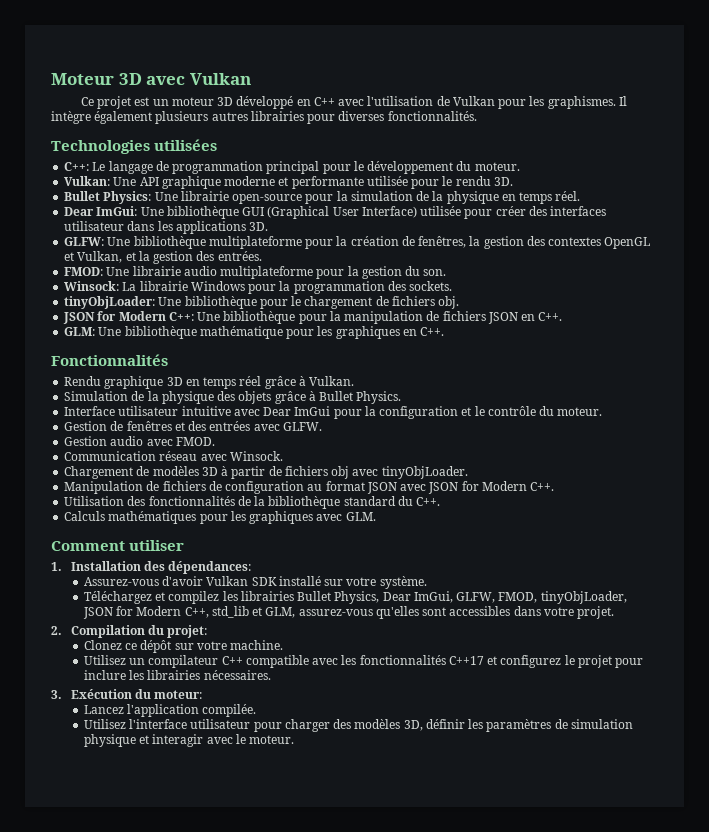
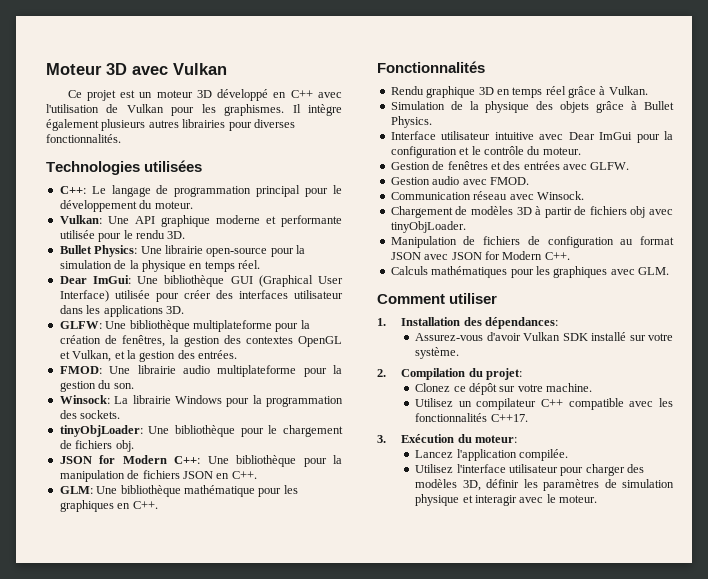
- Utilisation des fonctionnalités de la bibliothèque standard du C++.
- Téléchargez et compilez les librairies Bullet Physics, Dear ImGui, GLFW, FMOD, tinyObjLoader, JSON for Modern C++, std_lib et GLM, assurez-vous qu'elles sont accessibles dans votre projet.
- Utilisez un compilateur C++ compatible avec les fonctionnalités C++17 et configurez le projet pour inclure les librairies nécessaires.
+ Utilisez un compilateur C++ compatible avec les fonctionnalités C++17.

